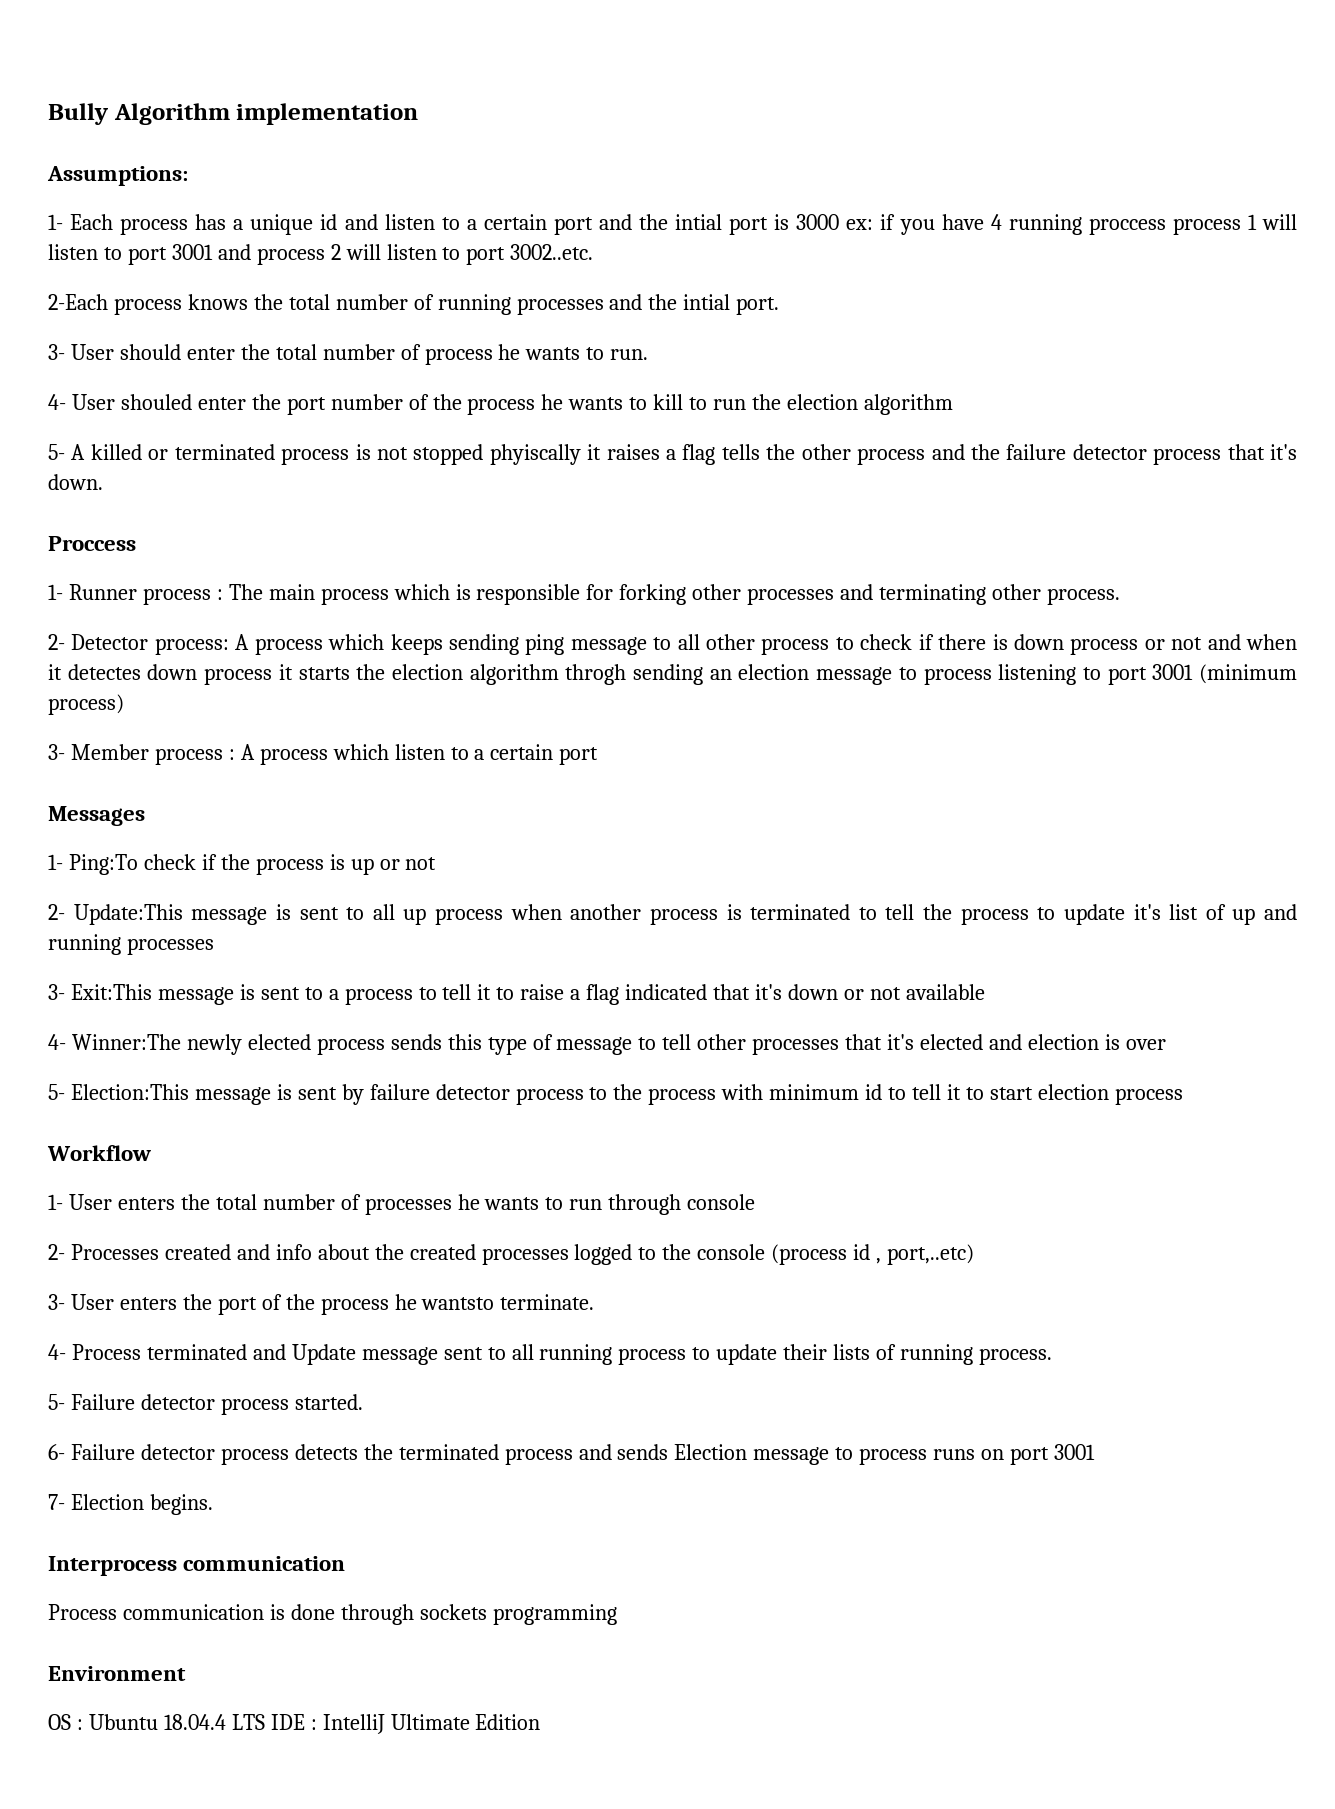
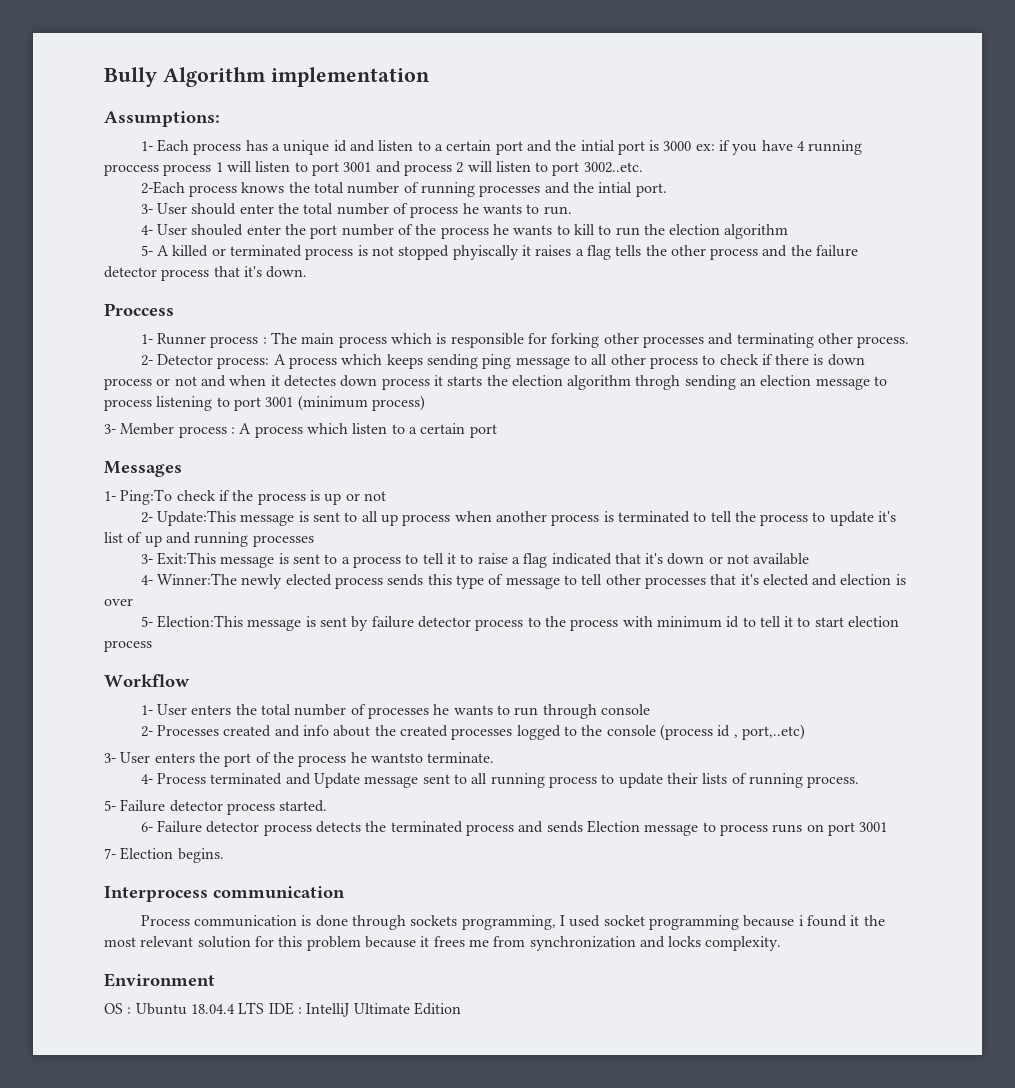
- Process communication is done through sockets programming
+ Process communication is done through sockets programming, I used socket programming because i found it the most relevant solution for this problem because it frees me from synchronization and locks complexity.

